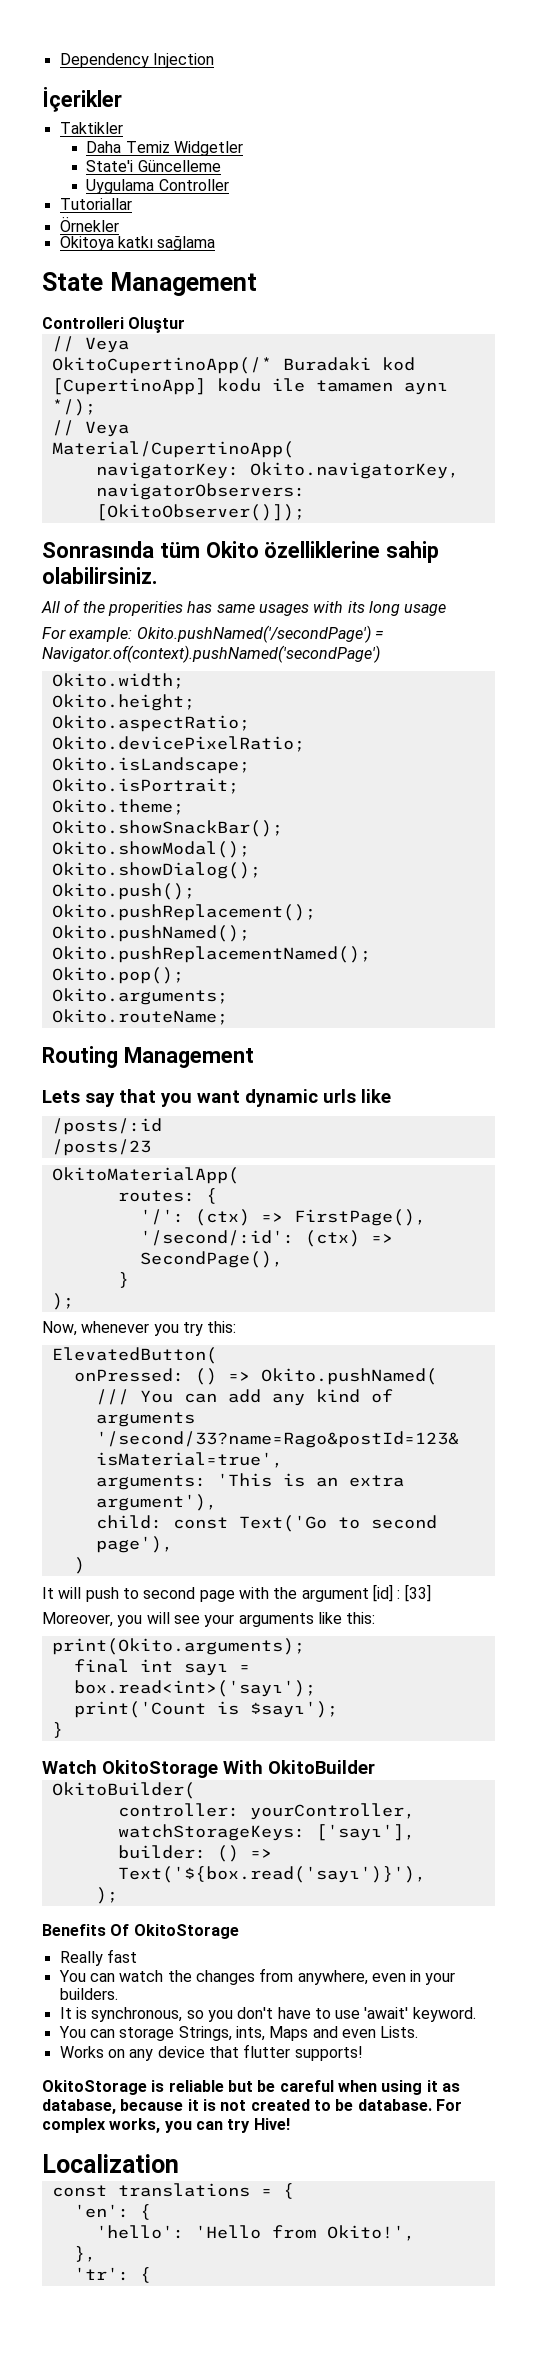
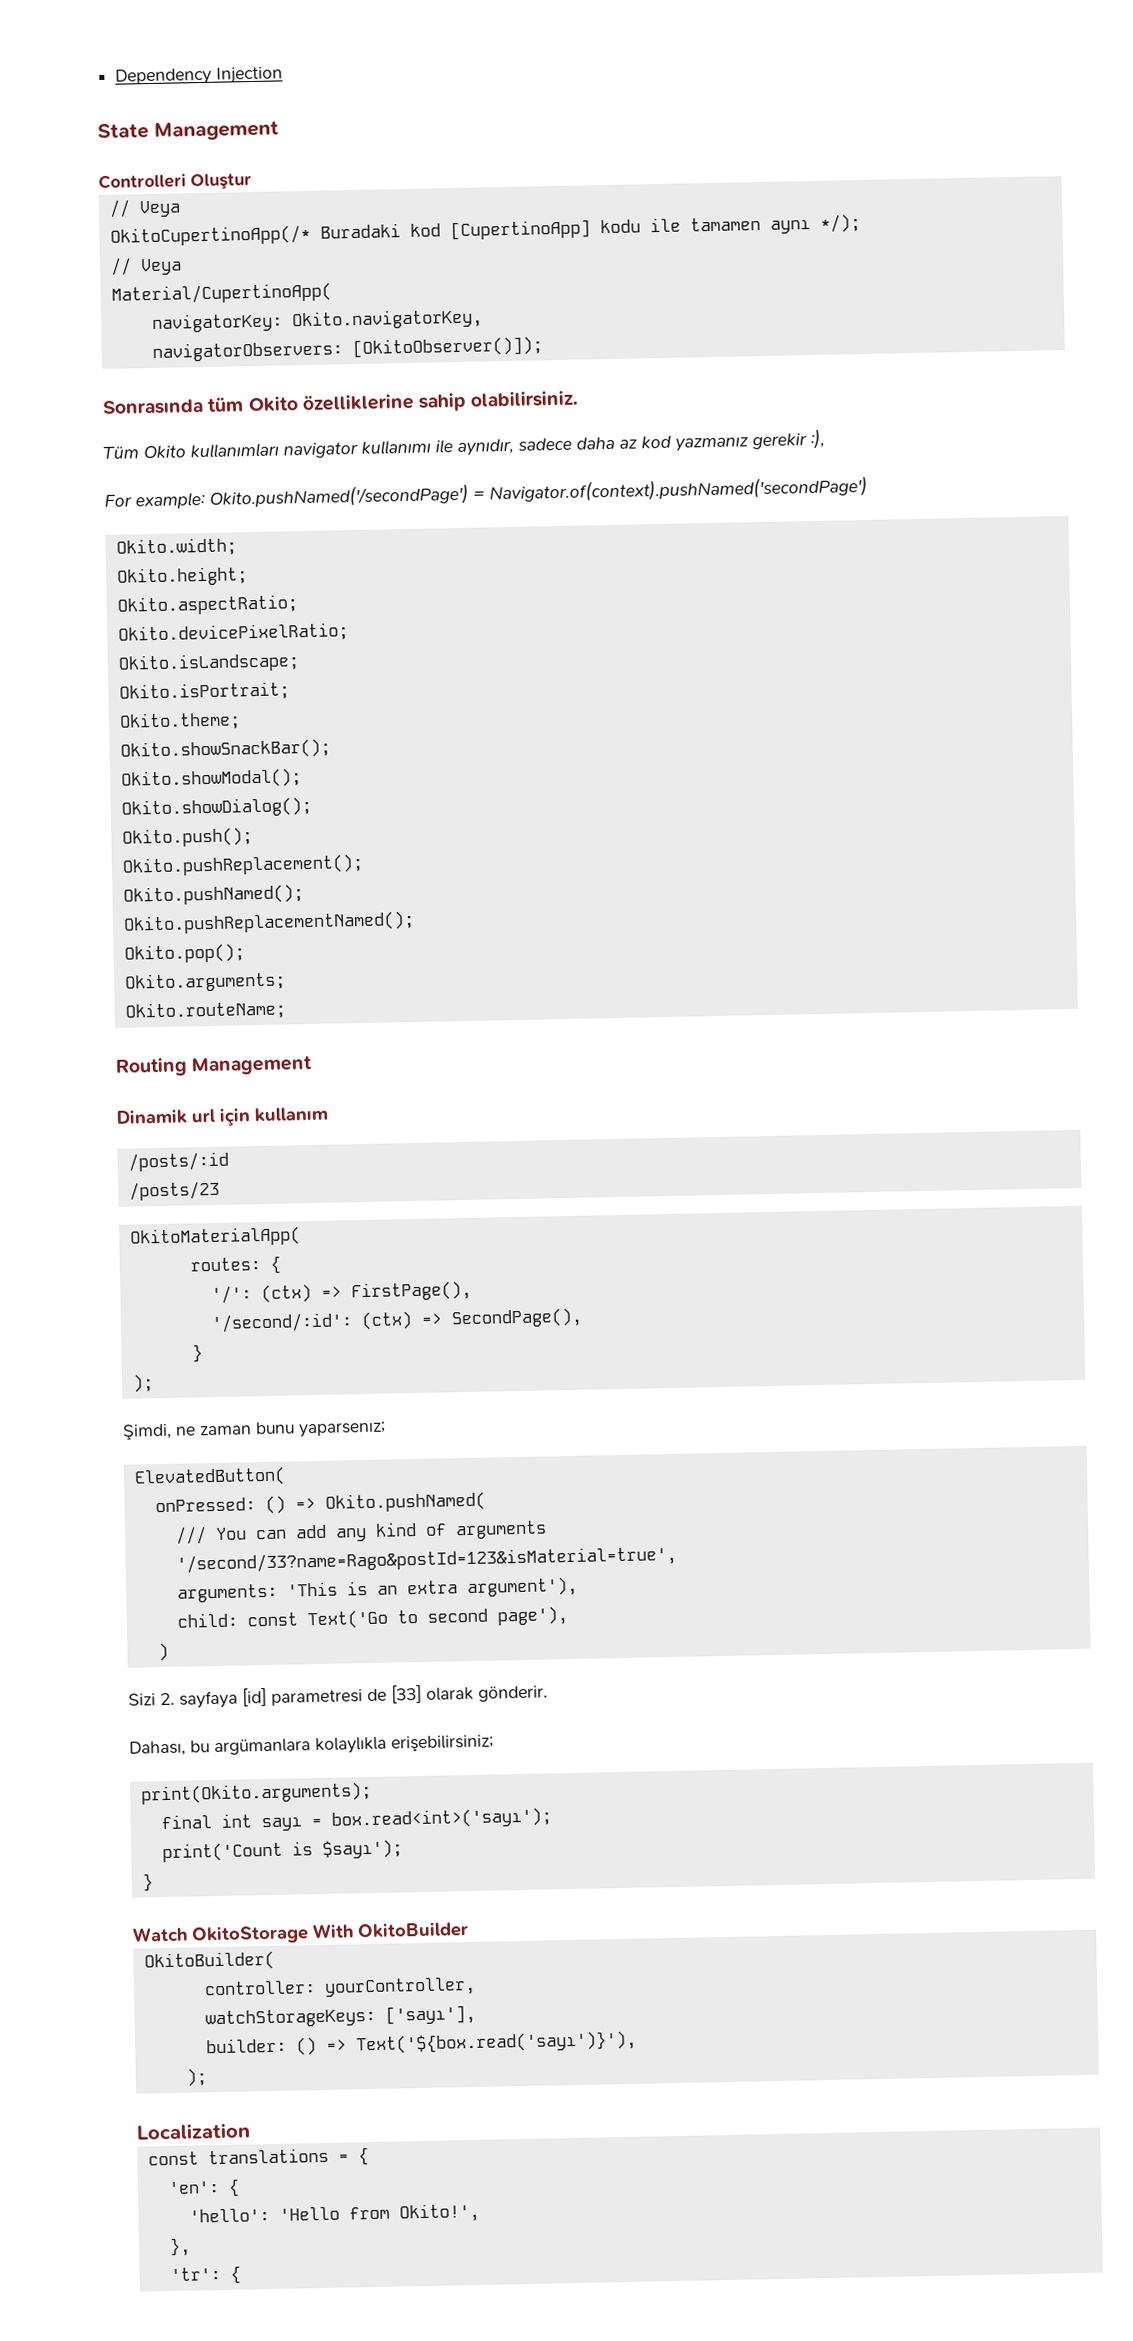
- İçerikler
- Taktikler
- Daha Temiz Widgetler
- State'i Güncelleme
- Uygulama Controller
- Tutoriallar
- Örnekler
- Okitoya katkı sağlama
- All of the properities has same usages with its long usage
+ Tüm Okito kullanımları navigator kullanımı ile aynıdır, sadece daha az kod yazmanız gerekir :),
- Lets say that you want dynamic urls like
+ Dinamik url için kullanım
- Now, whenever you try this:
+ Şimdi, ne zaman bunu yaparsenız;
- It will push to second page with the argument [id] : [33]
- Moreover, you will see your arguments like this:
+ Sizi 2. sayfaya [id] parametresi de [33] olarak gönderir.
+ Dahası, bu argümanlara kolaylıkla erişebilirsiniz;
- Benefits Of OkitoStorage
- Really fast
- You can watch the changes from anywhere, even in your builders.
- It is synchronous, so you don't have to use 'await' keyword.
- You can storage Strings, ints, Maps and even Lists.
- Works on any device that flutter supports!
- OkitoStorage is reliable but be careful when using it as database, because it is not created to be database. For complex works, you can try Hive!

